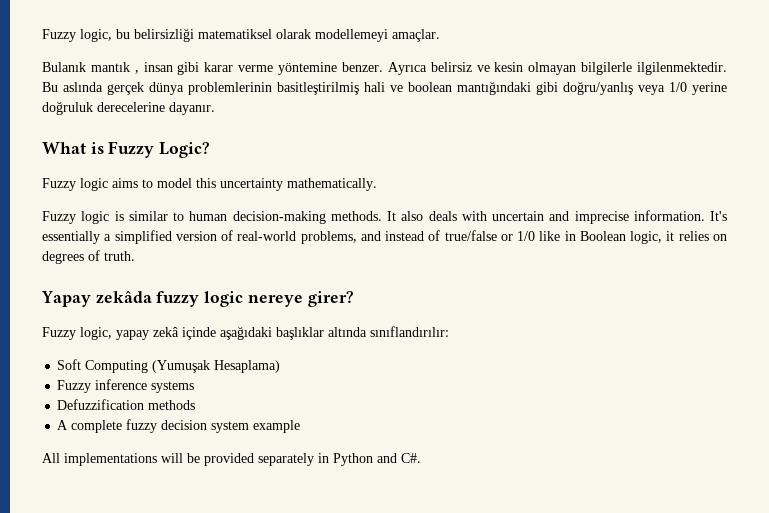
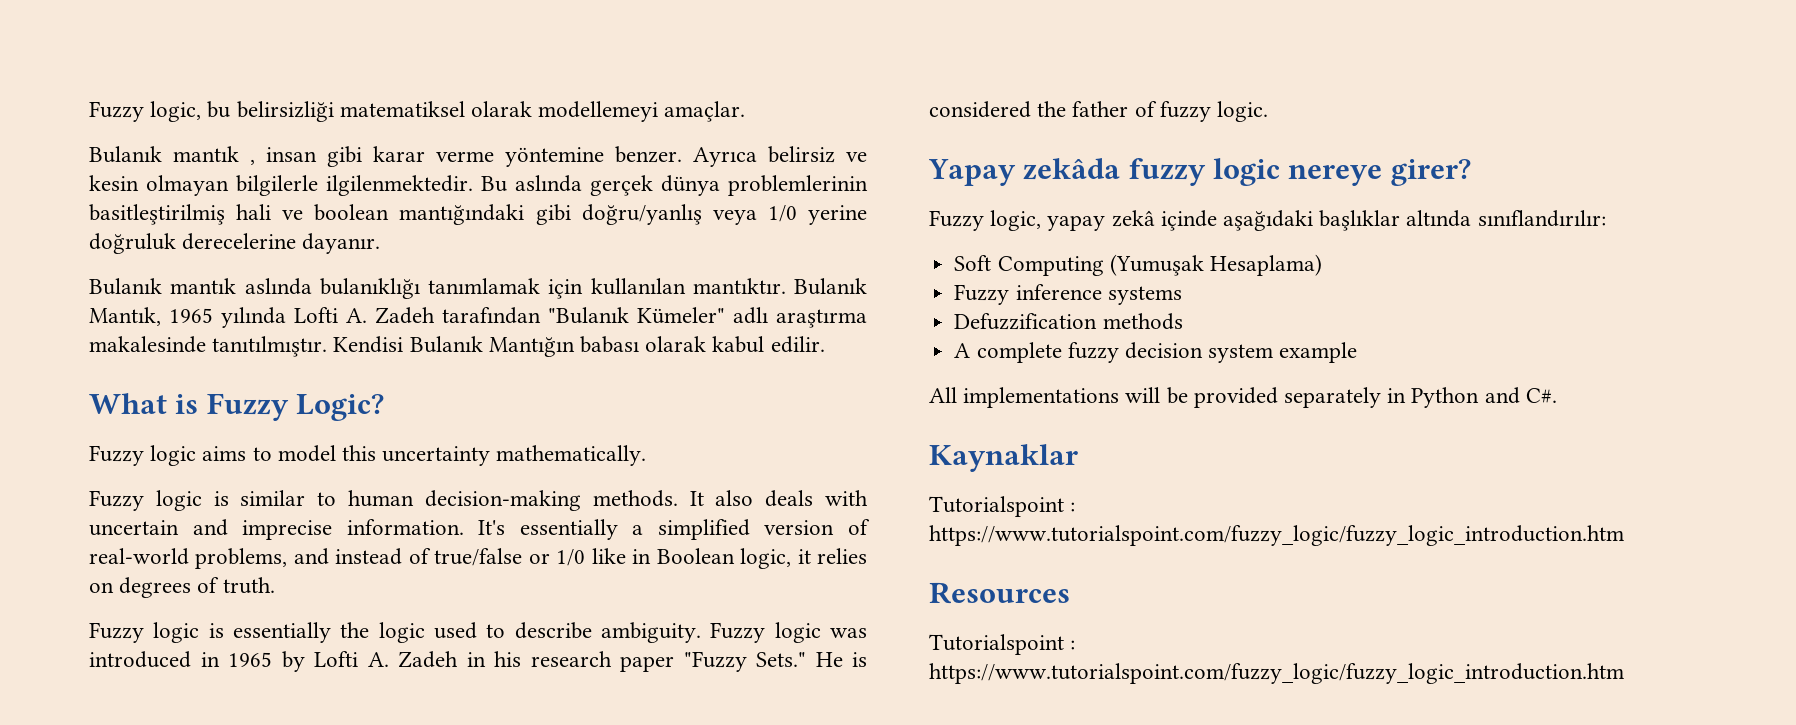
+ Bulanık mantık aslında bulanıklığı tanımlamak için kullanılan mantıktır. Bulanık Mantık, 1965 yılında Lofti A. Zadeh tarafından "Bulanık Kümeler" adlı araştırma makalesinde tanıtılmıştır. Kendisi Bulanık Mantığın babası olarak kabul edilir.
+ Fuzzy logic is essentially the logic used to describe ambiguity. Fuzzy logic was introduced in 1965 by Lofti A. Zadeh in his research paper "Fuzzy Sets." He is considered the father of fuzzy logic.
+ Kaynaklar
+ Tutorialspoint : https://www.tutorialspoint.com/fuzzy_logic/fuzzy_logic_introduction.htm
+ Resources
+ Tutorialspoint : https://www.tutorialspoint.com/fuzzy_logic/fuzzy_logic_introduction.htm

